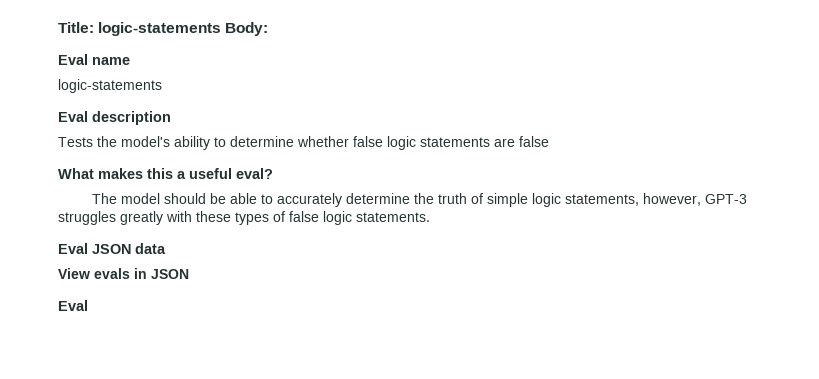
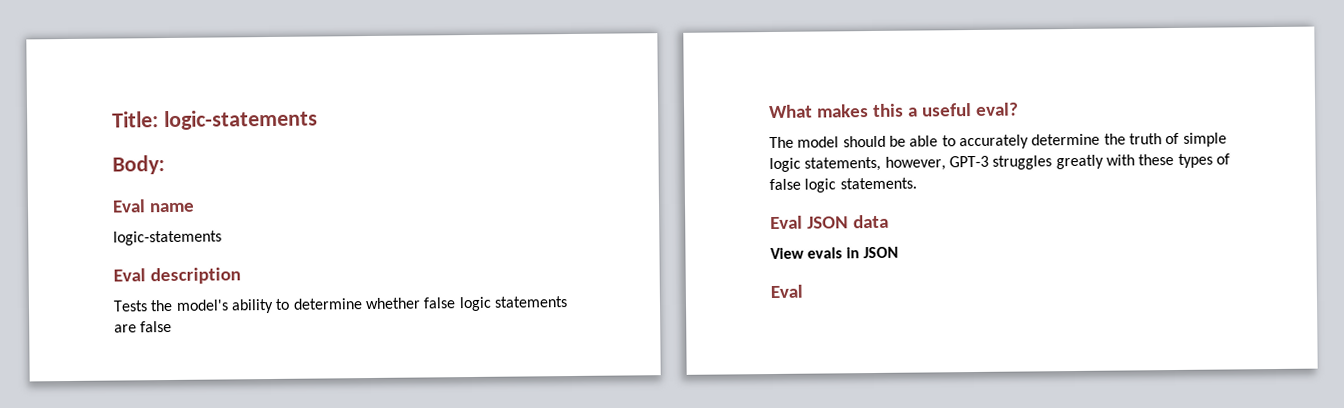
- Title: logic-statements Body:
+ Title: logic-statements
+ Body:

